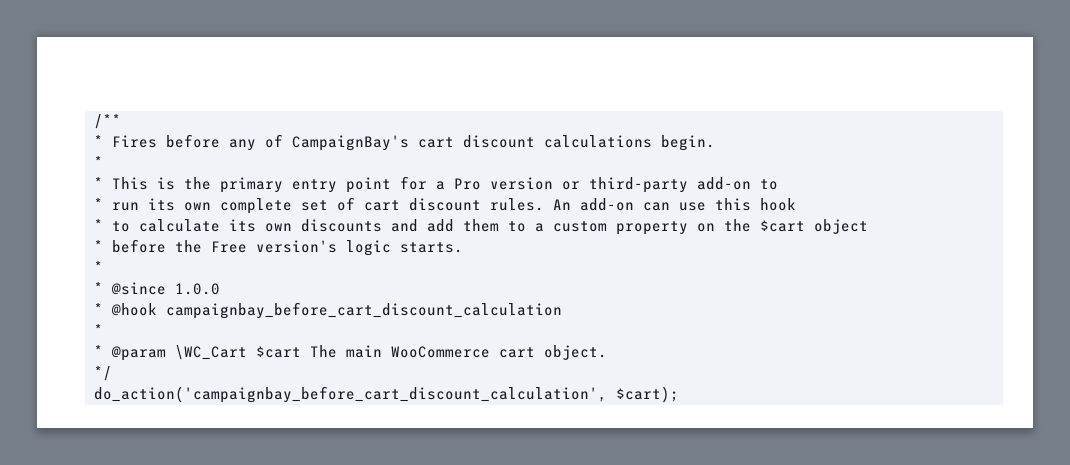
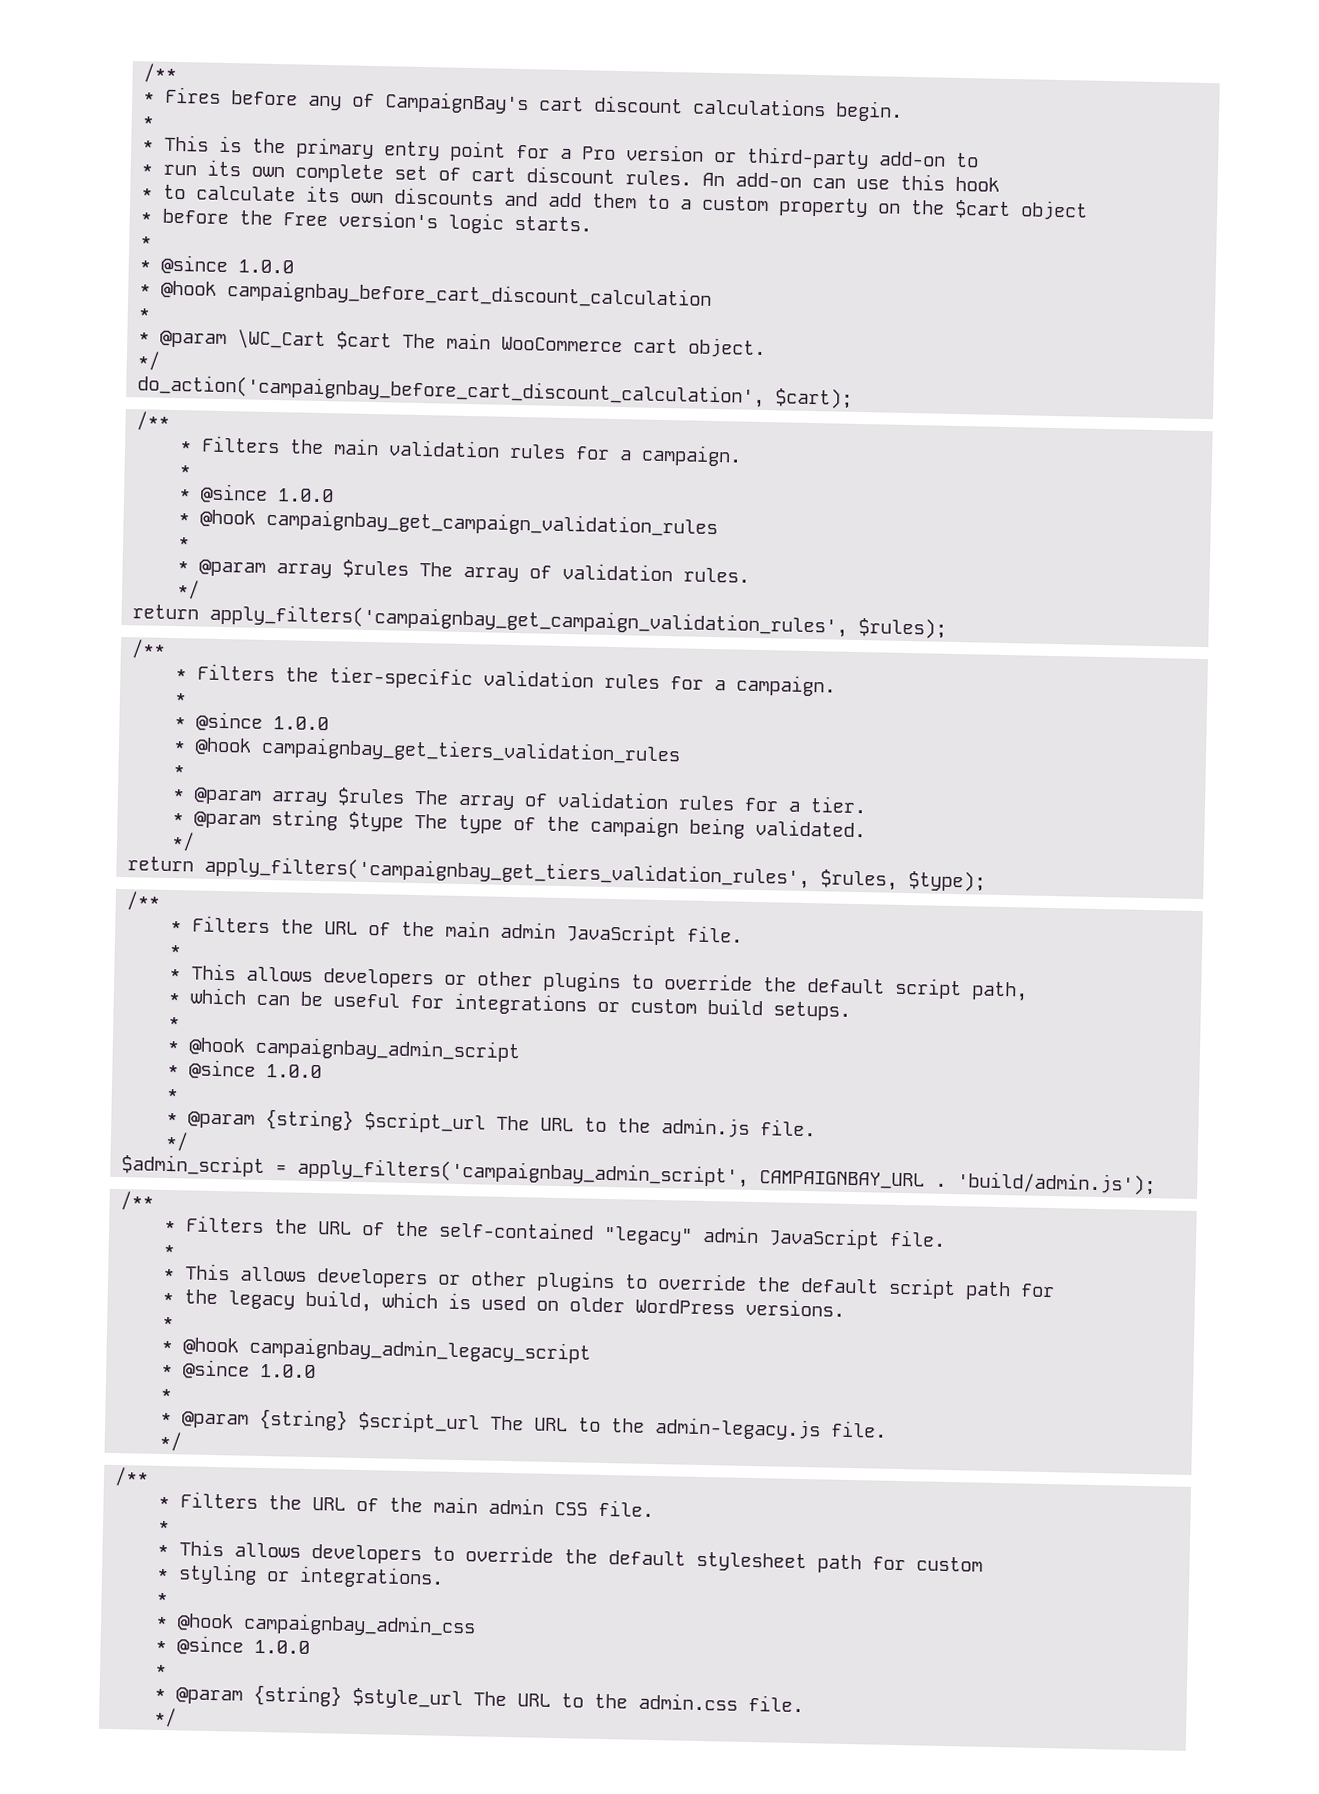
  do_action('campaignbay_before_cart_discount_calculation', $cart);
+ /**
+ * Filters the main validation rules for a campaign.
+ *
+ * @since 1.0.0
+ * @hook campaignbay_get_campaign_validation_rules
+ *
+ * @param array $rules The array of validation rules.
+ */
+ return apply_filters('campaignbay_get_campaign_validation_rules', $rules);
+ /**
+ * Filters the tier-specific validation rules for a campaign.
+ *
+ * @since 1.0.0
+ * @hook campaignbay_get_tiers_validation_rules
+ *
+ * @param array $rules The array of validation rules for a tier.
+ * @param string $type The type of the campaign being validated.
+ */
+ return apply_filters('campaignbay_get_tiers_validation_rules', $rules, $type);
+ /**
+ * Filters the URL of the main admin JavaScript file.
+ *
+ * This allows developers or other plugins to override the default script path,
+ * which can be useful for integrations or custom build setups.
+ *
+ * @hook campaignbay_admin_script
+ * @since 1.0.0
+ *
+ * @param {string} $script_url The URL to the admin.js file.
+ */
+ $admin_script = apply_filters('campaignbay_admin_script', CAMPAIGNBAY_URL . 'build/admin.js');
+ /**
+ * Filters the URL of the self-contained "legacy" admin JavaScript file.
+ *
+ * This allows developers or other plugins to override the default script path for
+ * the legacy build, which is used on older WordPress versions.
+ *
+ * @hook campaignbay_admin_legacy_script
+ * @since 1.0.0
+ *
+ * @param {string} $script_url The URL to the admin-legacy.js file.
+ */
+ /**
+ * Filters the URL of the main admin CSS file.
+ *
+ * This allows developers to override the default stylesheet path for custom
+ * styling or integrations.
+ *
+ * @hook campaignbay_admin_css
+ * @since 1.0.0
+ *
+ * @param {string} $style_url The URL to the admin.css file.
+ */

